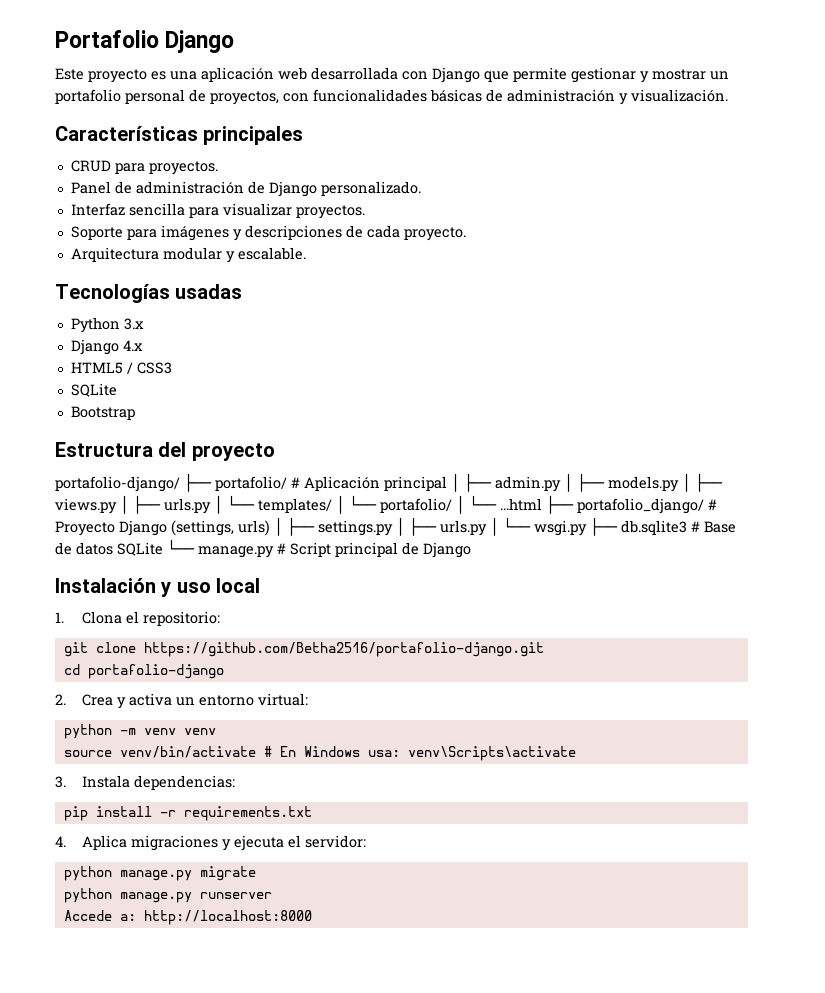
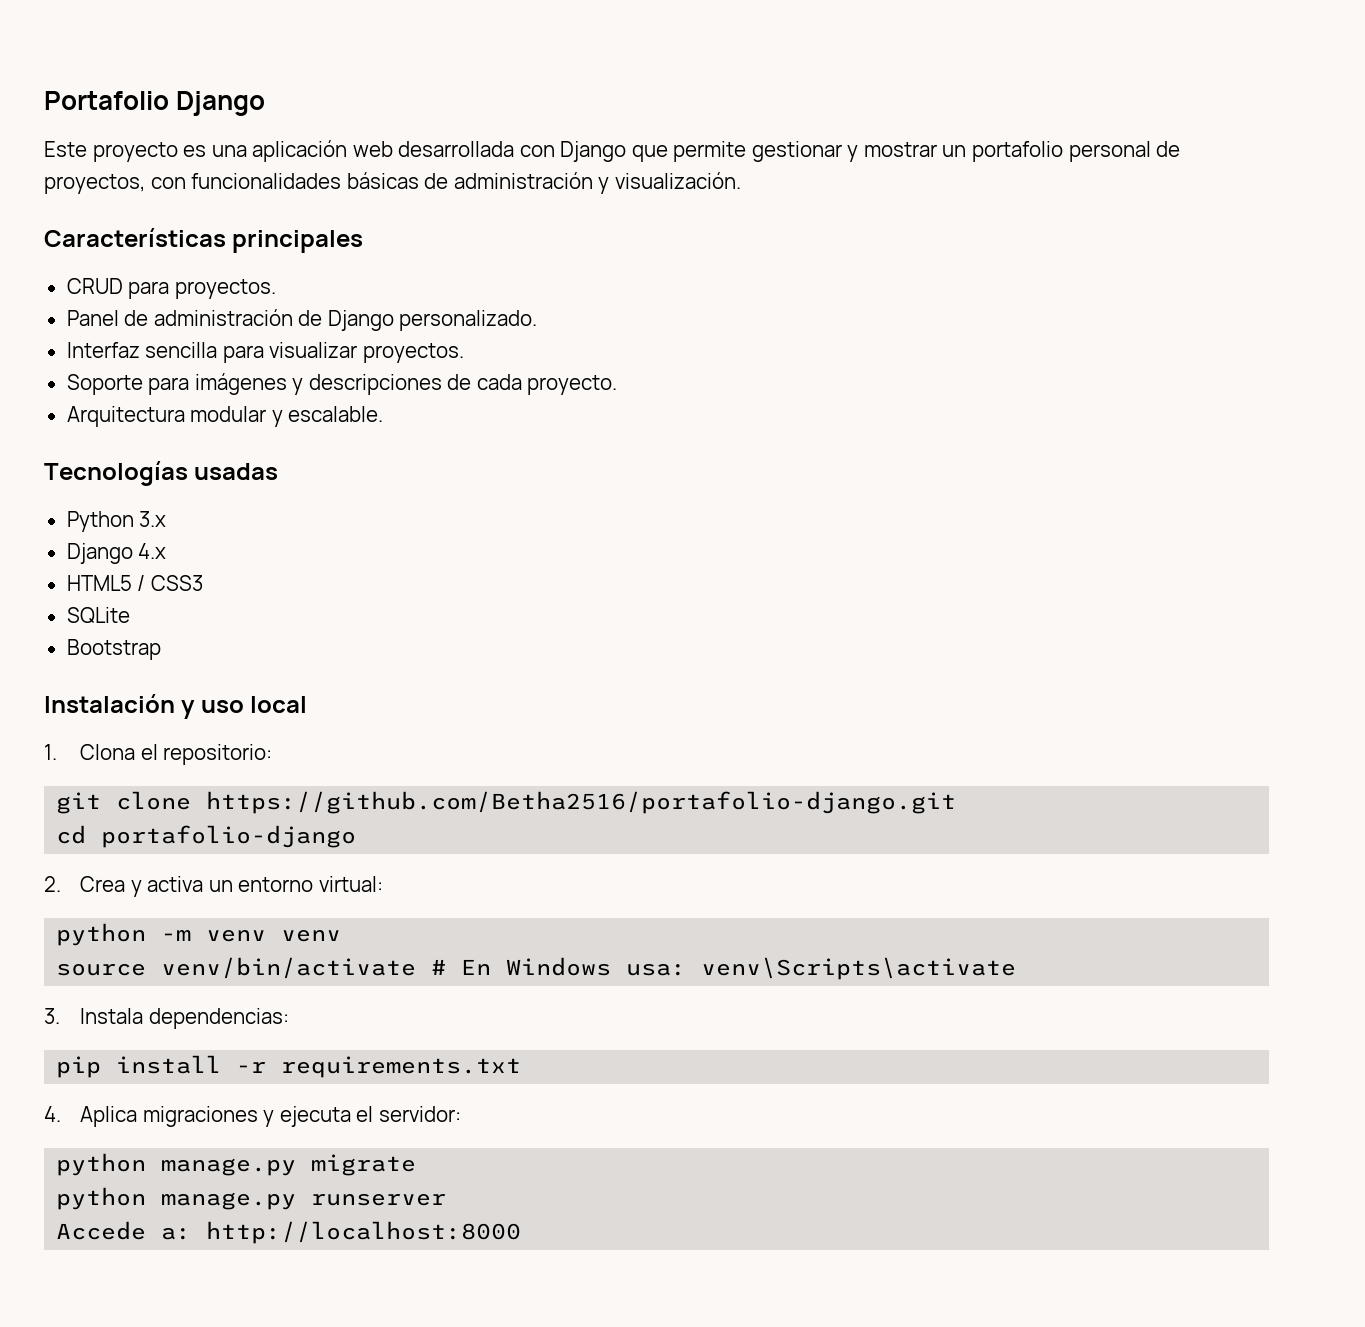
- Estructura del proyecto
- portafolio-django/ ├── portafolio/ # Aplicación principal │ ├── admin.py │ ├── models.py │ ├── views.py │ ├── urls.py │ └── templates/ │ └── portafolio/ │ └── ...html ├── portafolio_django/ # Proyecto Django (settings, urls) │ ├── settings.py │ ├── urls.py │ └── wsgi.py ├── db.sqlite3 # Base de datos SQLite └── manage.py # Script principal de Django

